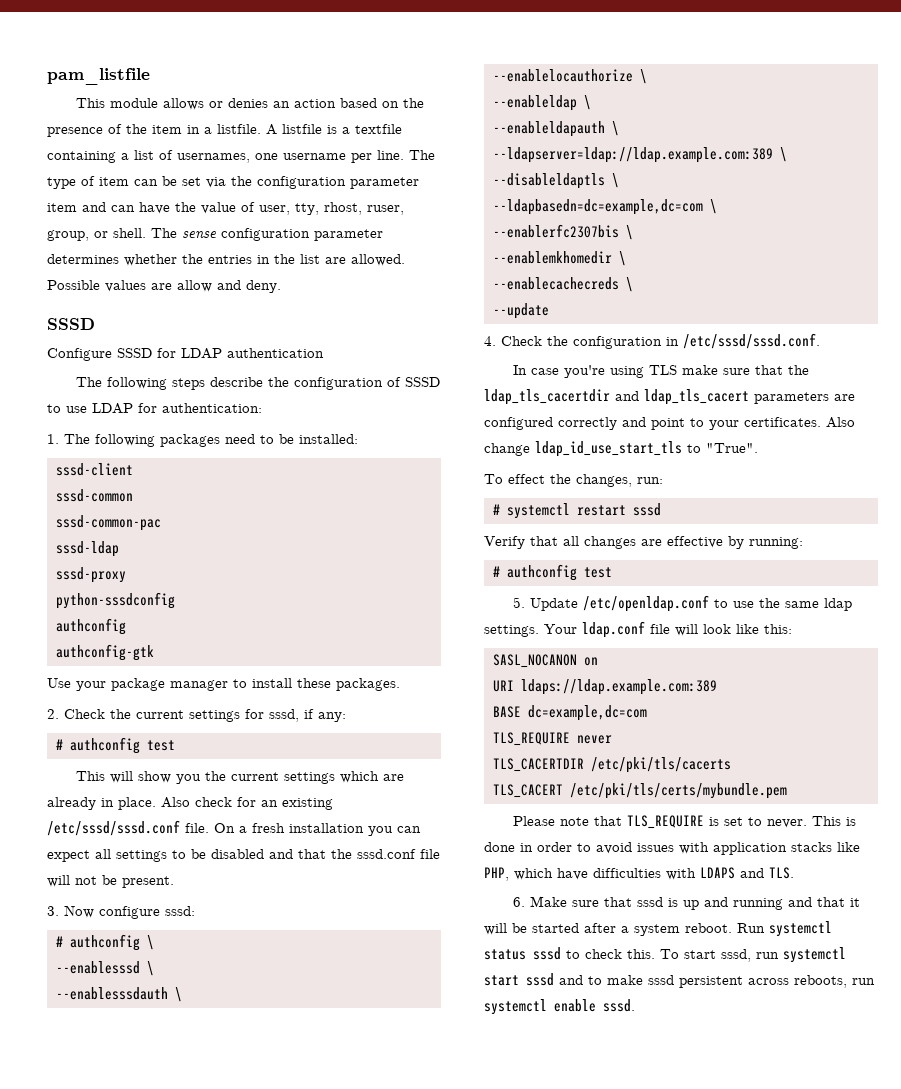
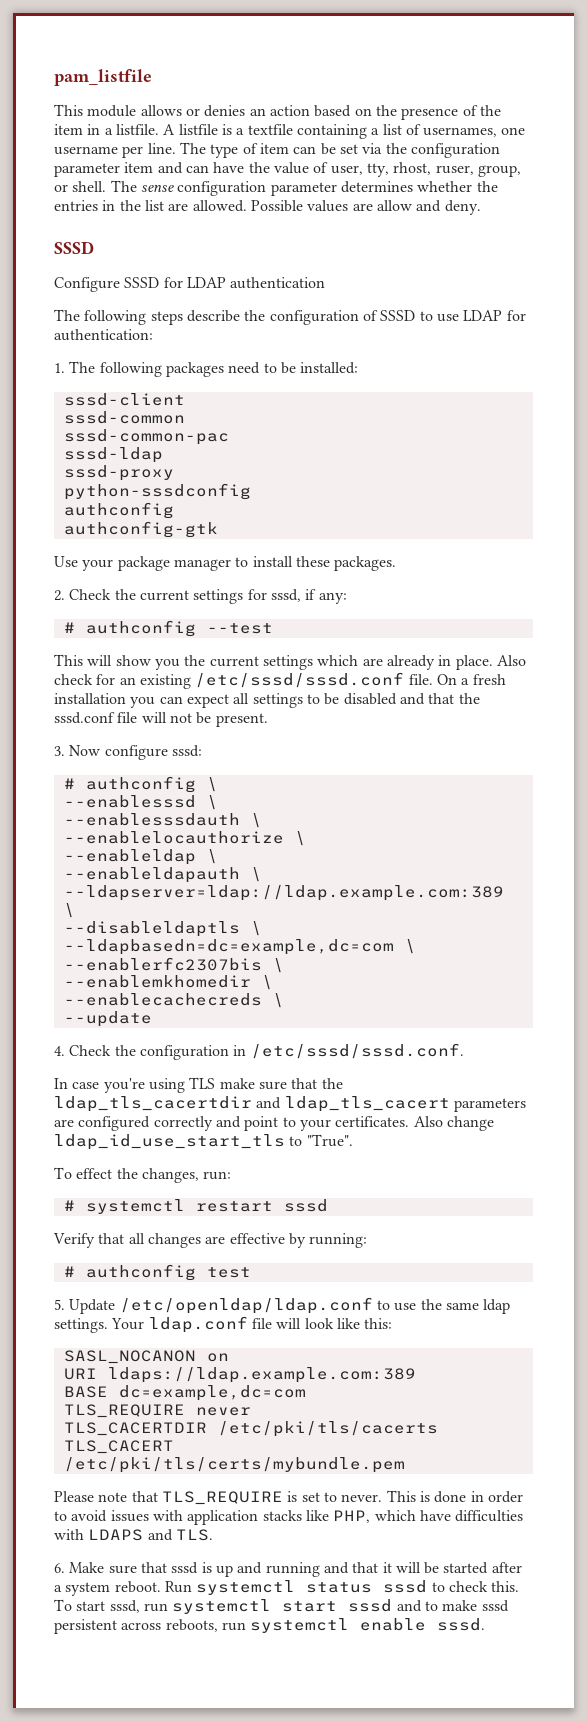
  2. Check the current settings for sssd, if any:
- # authconfig test
+ # authconfig --test
- 5. Update /etc/openldap.conf to use the same ldap settings.
+ 5. Update /etc/openldap/ldap.conf to use the same ldap settings.

